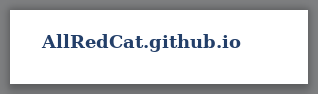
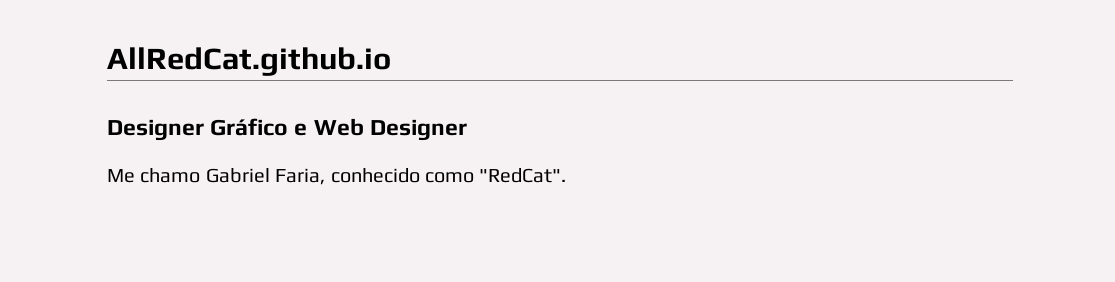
+ Designer Gráfico e Web Designer
+ Me chamo Gabriel Faria, conhecido como "RedCat".

